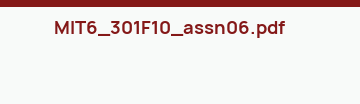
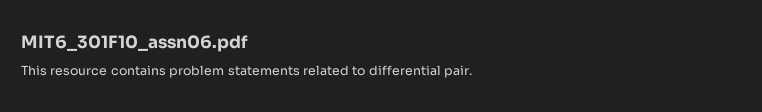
+ This resource contains problem statements related to differential pair.

